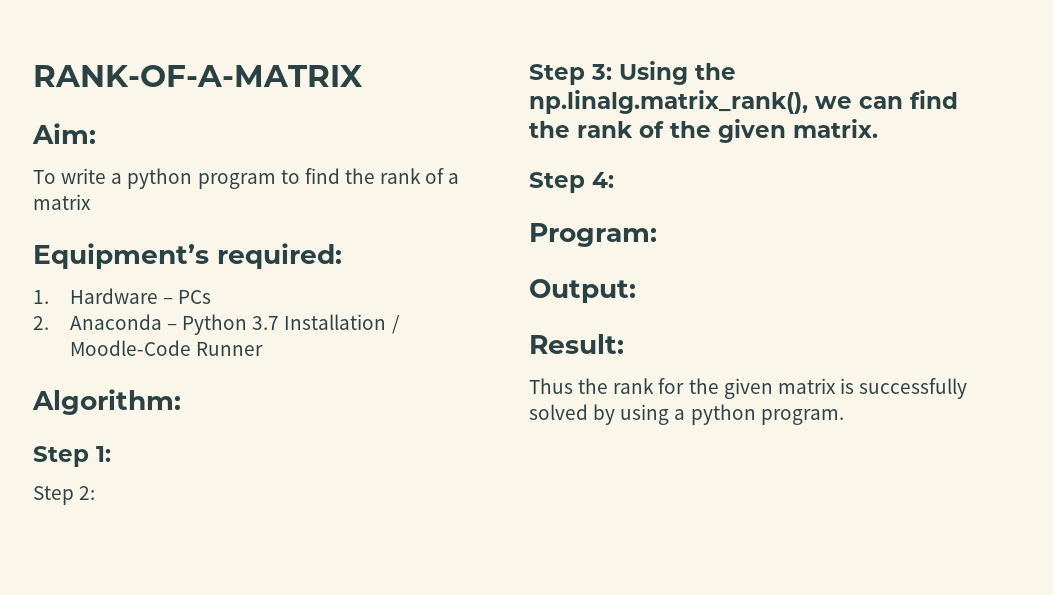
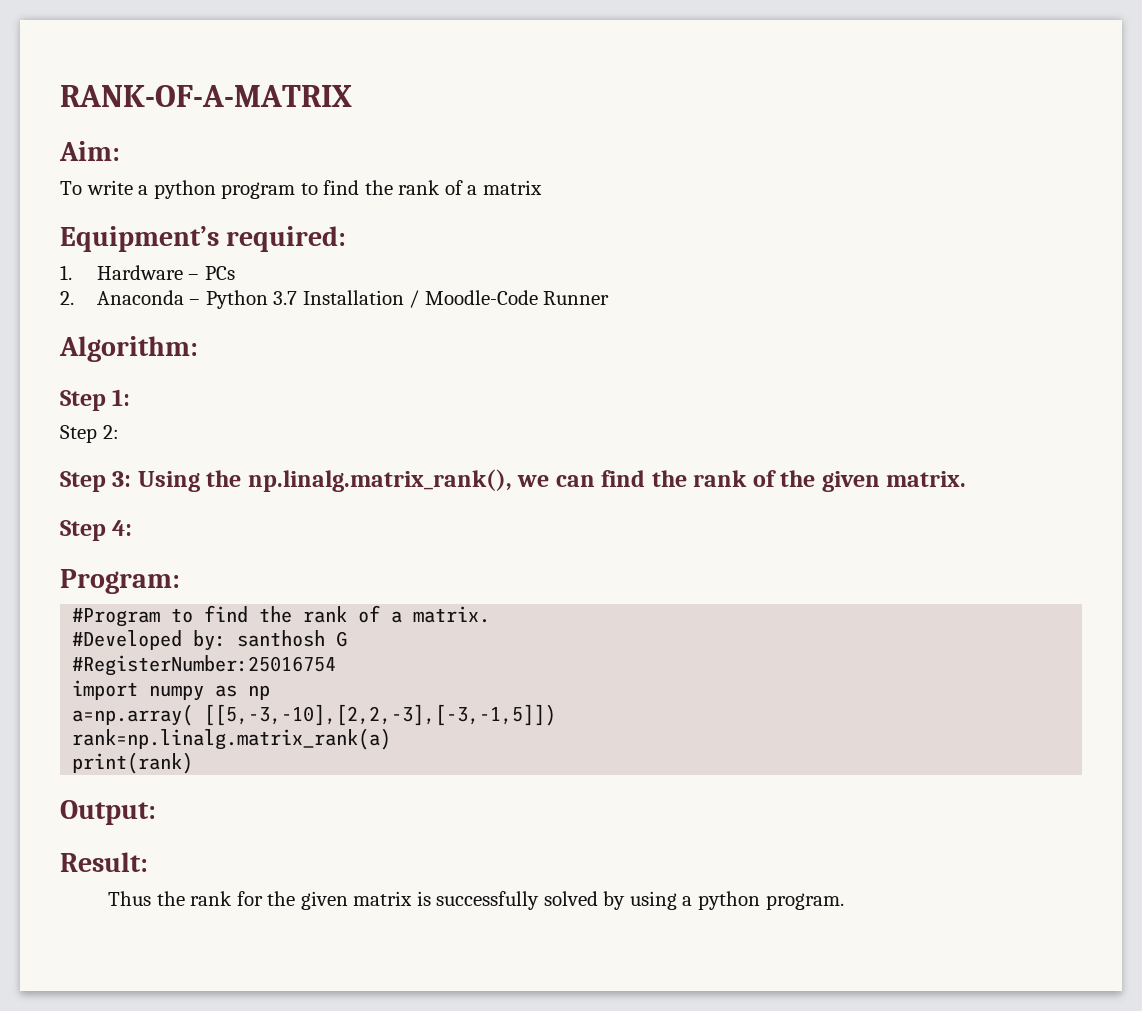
+ #Program to find the rank of a matrix.
+ #Developed by: santhosh G
+ #RegisterNumber:25016754
+ import numpy as np
+ a=np.array( [[5,-3,-10],[2,2,-3],[-3,-1,5]])
+ rank=np.linalg.matrix_rank(a)
+ print(rank)

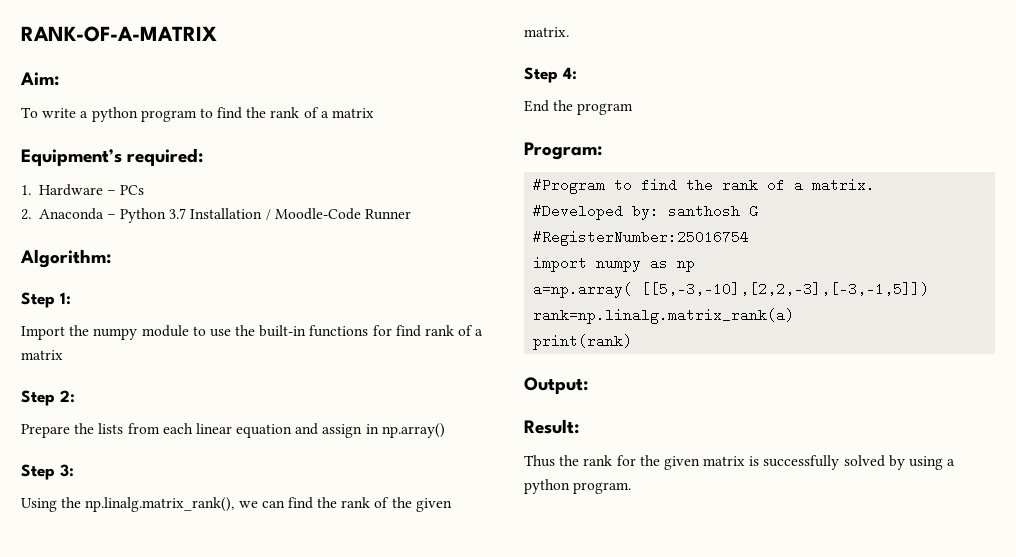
+ Import the numpy module to use the built-in functions for find rank of a matrix
  Step 2:
+ Prepare the lists from each linear equation and assign in np.array()
- Step 3: Using the np.linalg.matrix_rank(), we can find the rank of the given matrix.
+ Step 3:
+ Using the np.linalg.matrix_rank(), we can find the rank of the given matrix.
+ End the program

